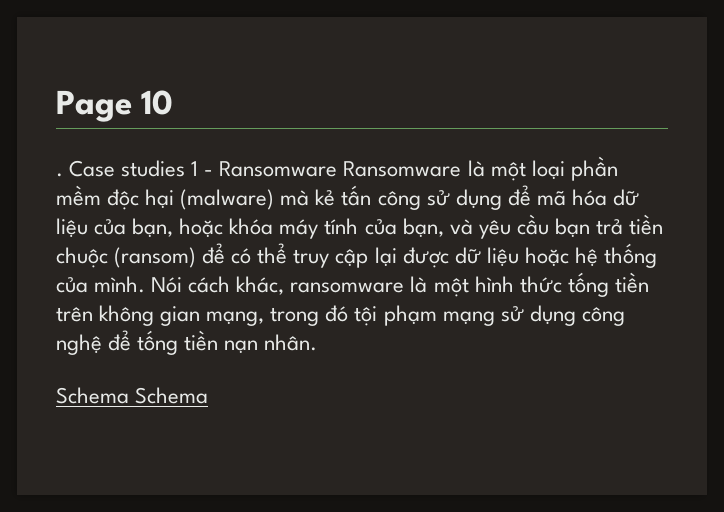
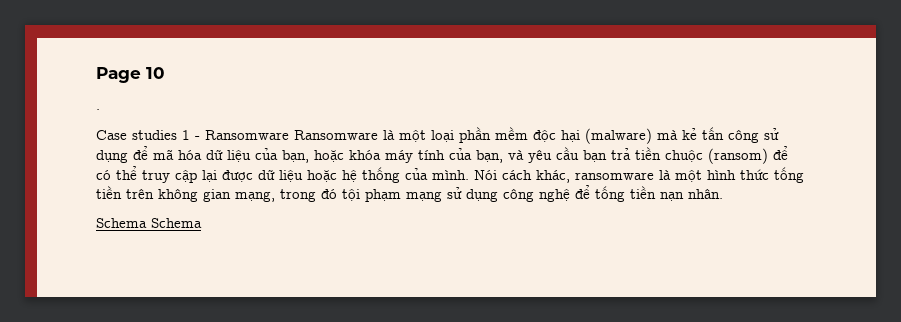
- . Case studies 1 - Ransomware Ransomware là một loại phần mềm độc hại (malware) mà kẻ tấn công sử dụng để mã hóa dữ liệu của bạn, hoặc khóa máy tính của bạn, và yêu cầu bạn trả tiền chuộc (ransom) để có thể truy cập lại được dữ liệu hoặc hệ thống của mình.
+ .
+ Case studies 1 - Ransomware Ransomware là một loại phần mềm độc hại (malware) mà kẻ tấn công sử dụng để mã hóa dữ liệu của bạn, hoặc khóa máy tính của bạn, và yêu cầu bạn trả tiền chuộc (ransom) để có thể truy cập lại được dữ liệu hoặc hệ thống của mình.

